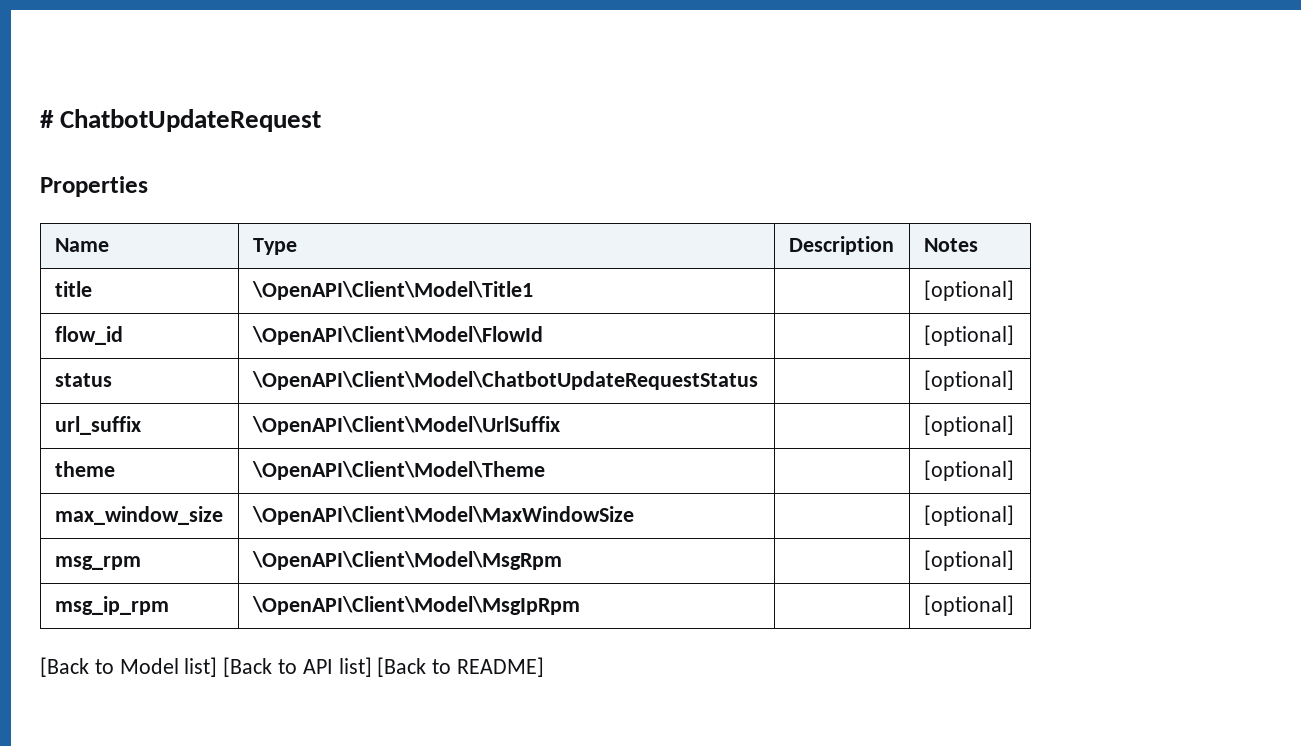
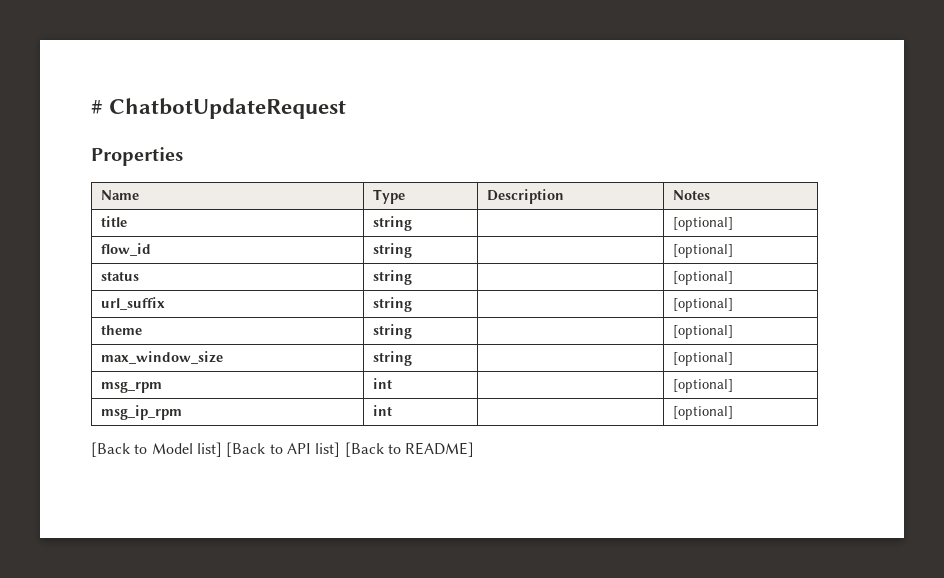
- title | \OpenAPI\Client\Model\Title1 | | [optional]
+ title | string | | [optional]
- flow_id | \OpenAPI\Client\Model\FlowId | | [optional]
+ flow_id | string | | [optional]
- status | \OpenAPI\Client\Model\ChatbotUpdateRequestStatus | | [optional]
+ status | string | | [optional]
- url_suffix | \OpenAPI\Client\Model\UrlSuffix | | [optional]
+ url_suffix | string | | [optional]
- theme | \OpenAPI\Client\Model\Theme | | [optional]
+ theme | string | | [optional]
- max_window_size | \OpenAPI\Client\Model\MaxWindowSize | | [optional]
+ max_window_size | string | | [optional]
- msg_rpm | \OpenAPI\Client\Model\MsgRpm | | [optional]
+ msg_rpm | int | | [optional]
- msg_ip_rpm | \OpenAPI\Client\Model\MsgIpRpm | | [optional]
+ msg_ip_rpm | int | | [optional]

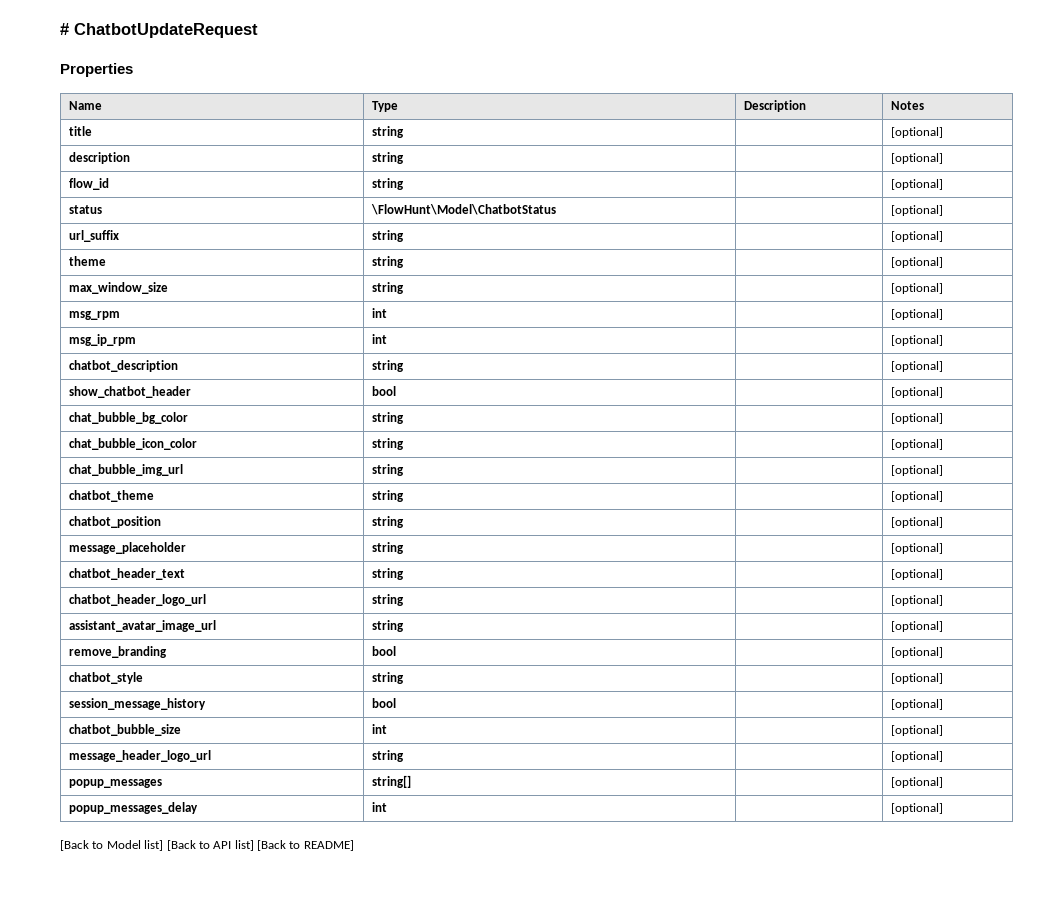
+ description | string | | [optional]
- status | string | | [optional]
+ status | \FlowHunt\Model\ChatbotStatus | | [optional]
+ chatbot_description | string | | [optional]
+ show_chatbot_header | bool | | [optional]
+ chat_bubble_bg_color | string | | [optional]
+ chat_bubble_icon_color | string | | [optional]
+ chat_bubble_img_url | string | | [optional]
+ chatbot_theme | string | | [optional]
+ chatbot_position | string | | [optional]
+ message_placeholder | string | | [optional]
+ chatbot_header_text | string | | [optional]
+ chatbot_header_logo_url | string | | [optional]
+ assistant_avatar_image_url | string | | [optional]
+ remove_branding | bool | | [optional]
+ chatbot_style | string | | [optional]
+ session_message_history | bool | | [optional]
+ chatbot_bubble_size | int | | [optional]
+ message_header_logo_url | string | | [optional]
+ popup_messages | string[] | | [optional]
+ popup_messages_delay | int | | [optional]

